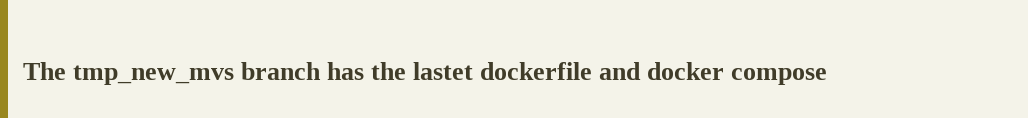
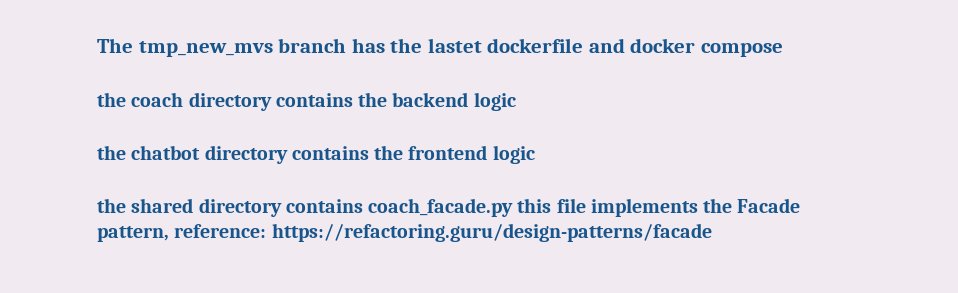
+ the coach directory contains the backend logic
+ the chatbot directory contains the frontend logic
+ the shared directory contains coach_facade.py this file implements the Facade pattern, reference: https://refactoring.guru/design-patterns/facade

